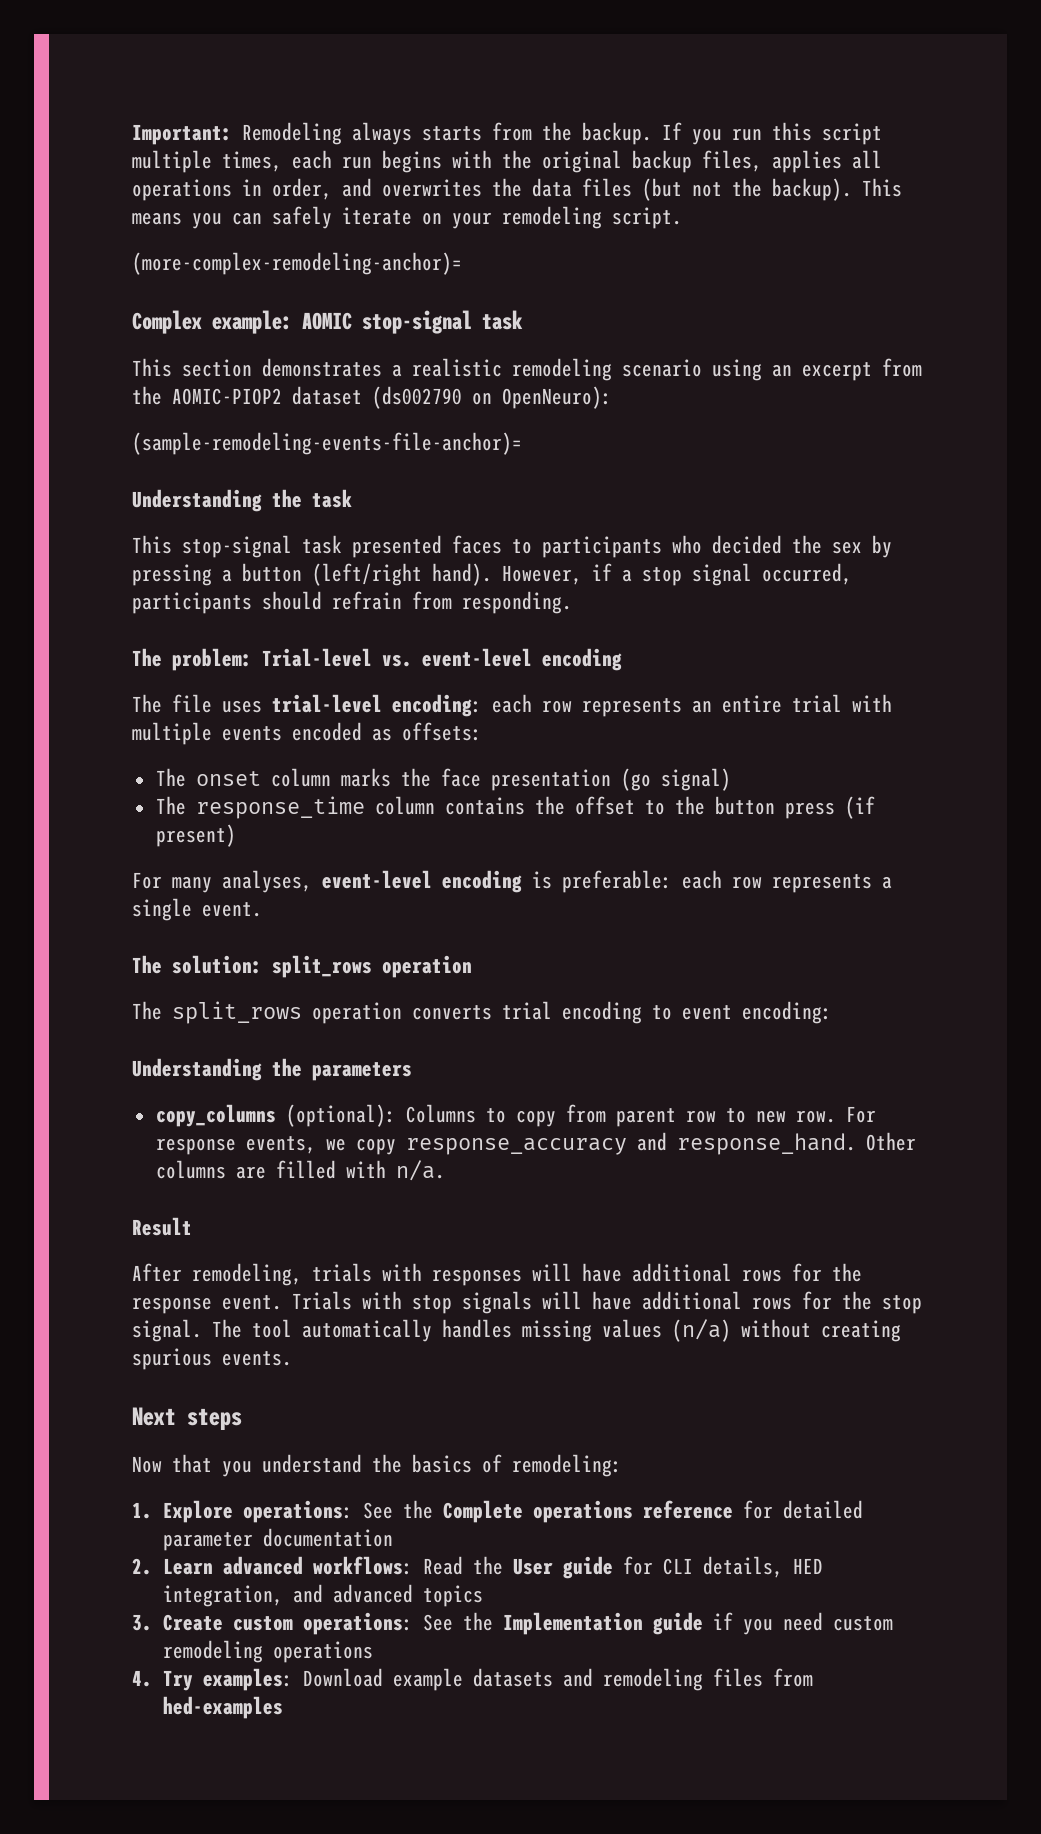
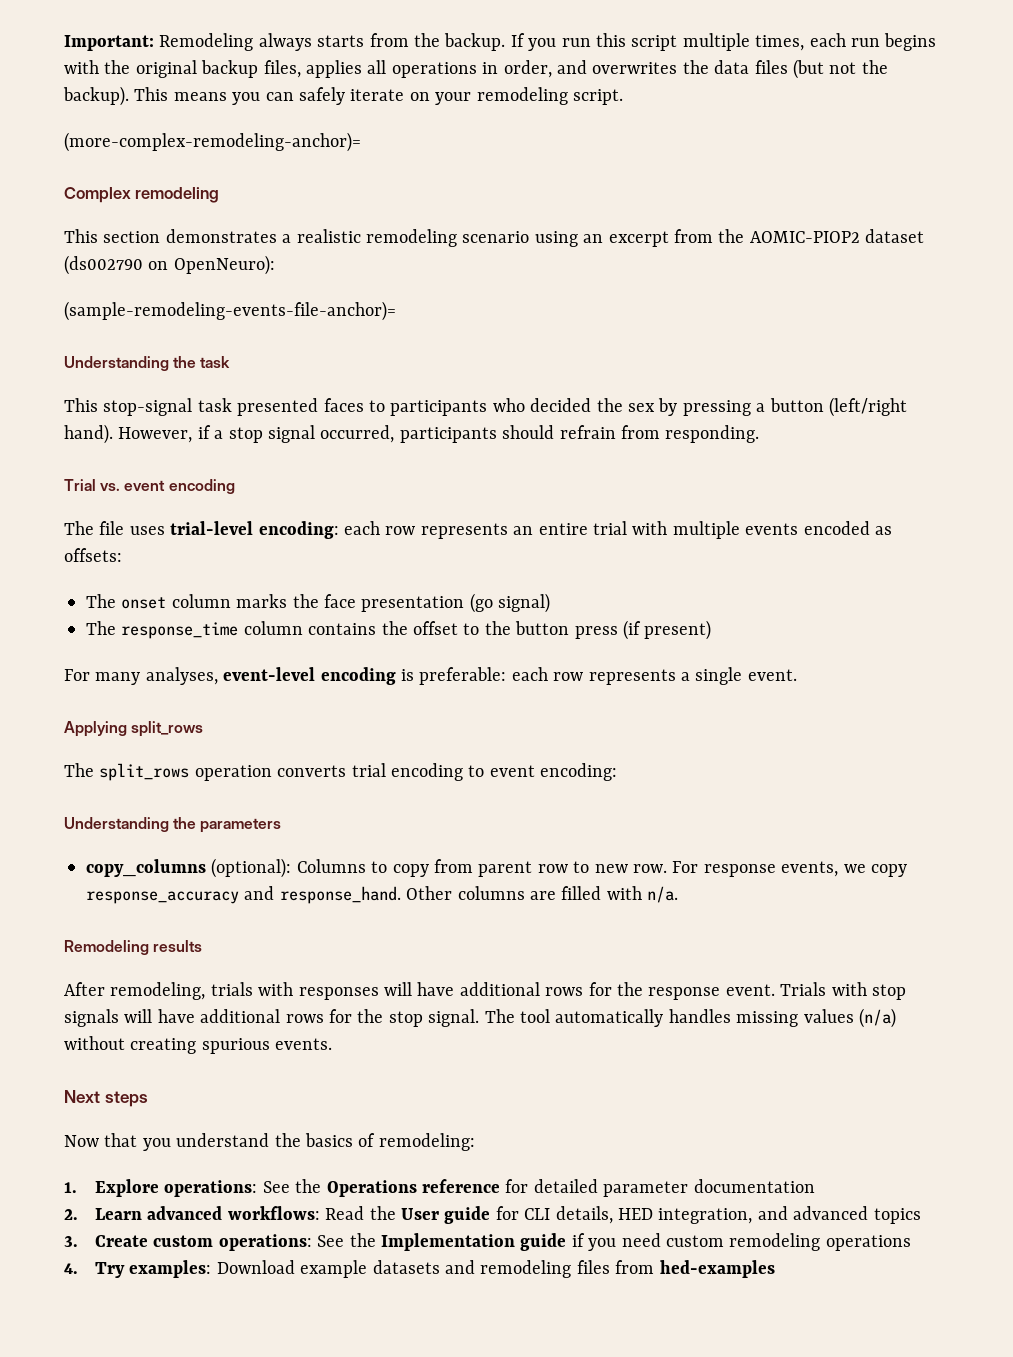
- Complex example: AOMIC stop-signal task
+ Complex remodeling
- The problem: Trial-level vs. event-level encoding
+ Trial vs. event encoding
- The solution: split_rows operation
+ Applying split_rows
- Result
+ Remodeling results
- 1. Explore operations: See the Complete operations reference for detailed parameter documentation
+ 1. Explore operations: See the Operations reference for detailed parameter documentation

